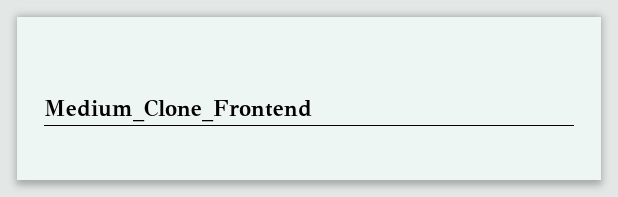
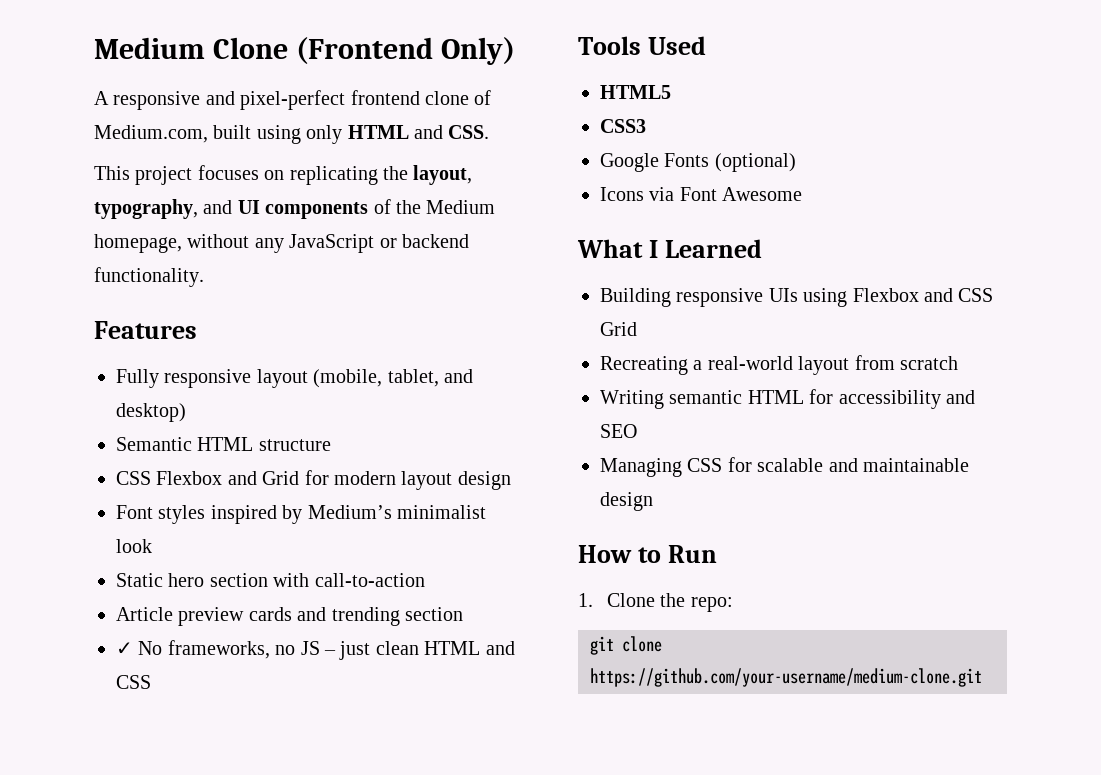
- Medium_Clone_Frontend
+ Medium Clone (Frontend Only)
+ A responsive and pixel-perfect frontend clone of Medium.com, built using only HTML and CSS.
+ This project focuses on replicating the layout, typography, and UI components of the Medium homepage, without any JavaScript or backend functionality.
+ Features
+ Fully responsive layout (mobile, tablet, and desktop)
+ Semantic HTML structure
+ CSS Flexbox and Grid for modern layout design
+ Font styles inspired by Medium’s minimalist look
+ Static hero section with call-to-action
+ Article preview cards and trending section
+ ✓ No frameworks, no JS – just clean HTML and CSS
+ Tools Used
+ HTML5
+ CSS3
+ Google Fonts (optional)
+ Icons via Font Awesome
+ What I Learned
+ Building responsive UIs using Flexbox and CSS Grid
+ Recreating a real-world layout from scratch
+ Writing semantic HTML for accessibility and SEO
+ Managing CSS for scalable and maintainable design
+ How to Run
+ 1. Clone the repo:
+ git clone https://github.com/your-username/medium-clone.git

